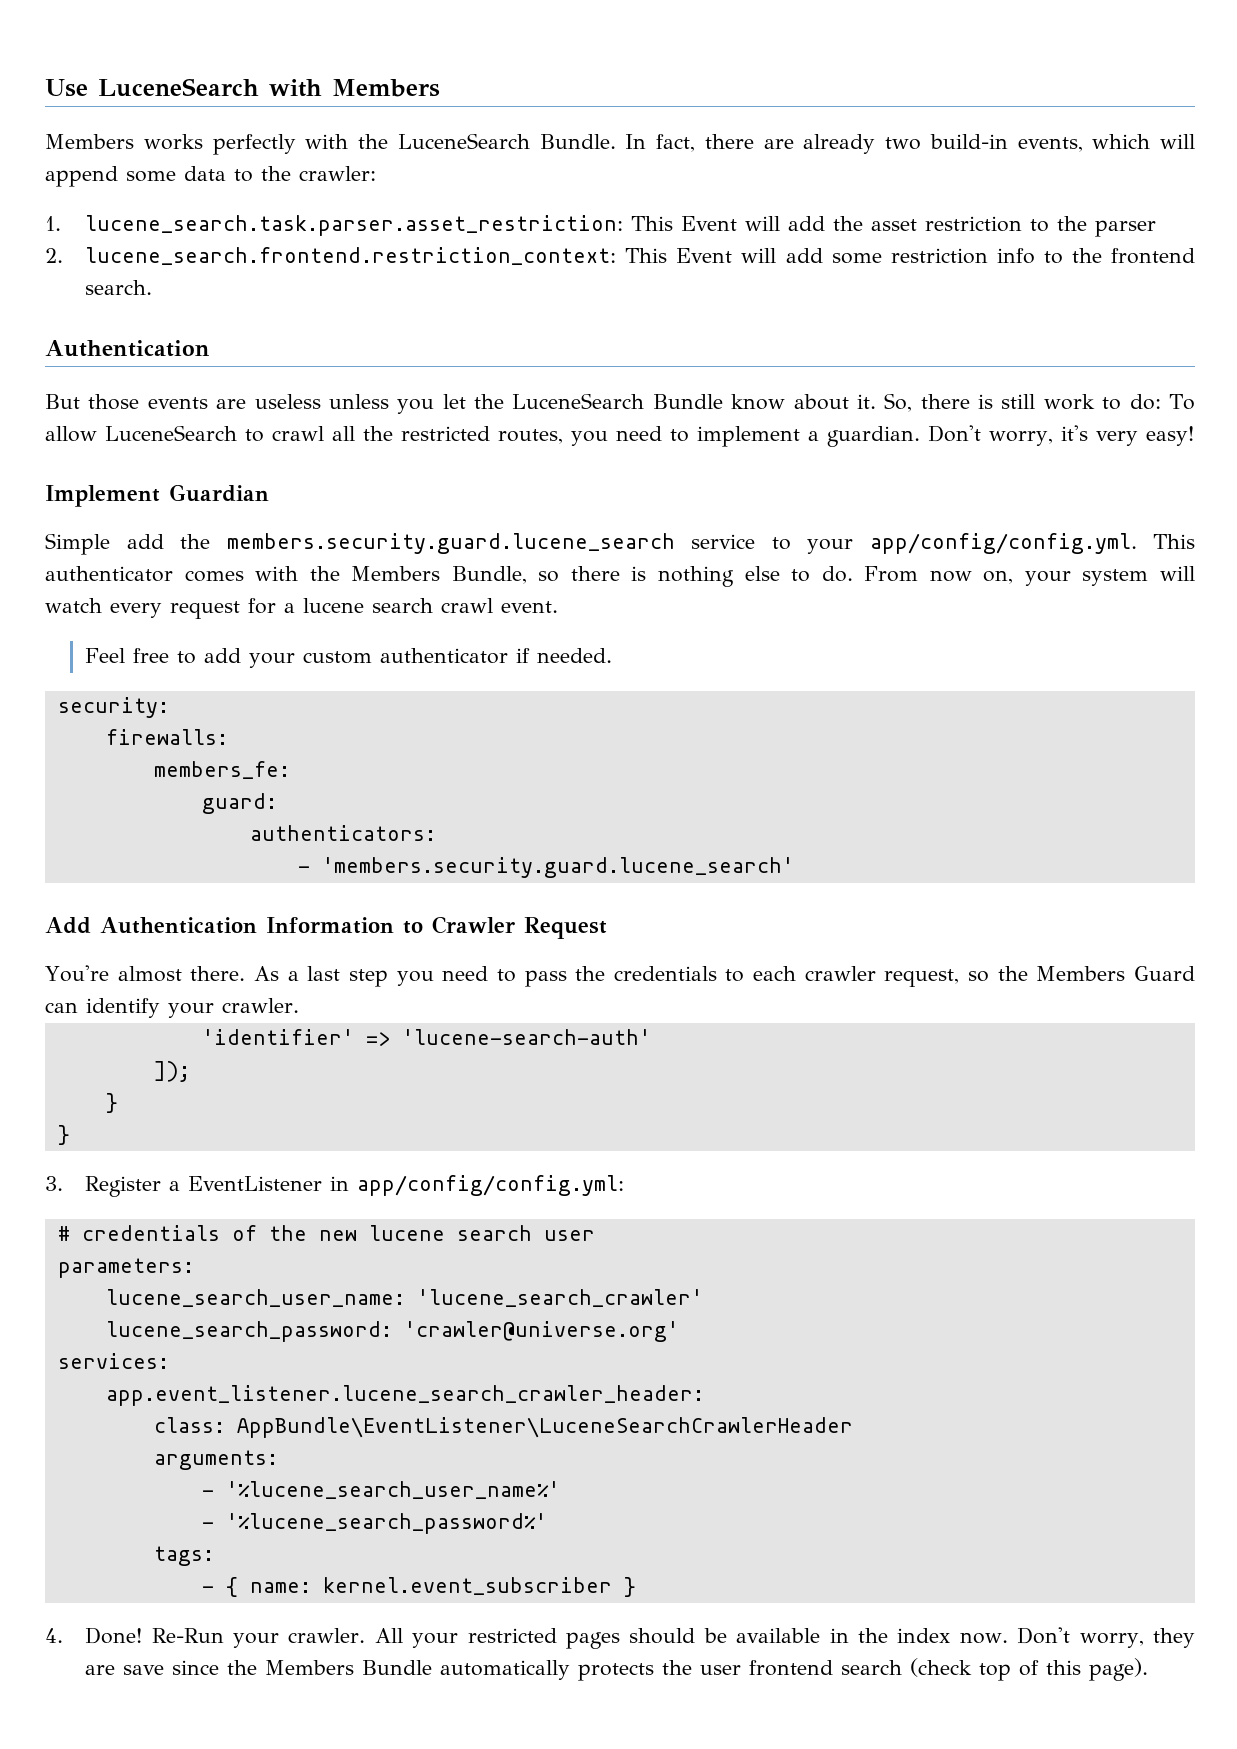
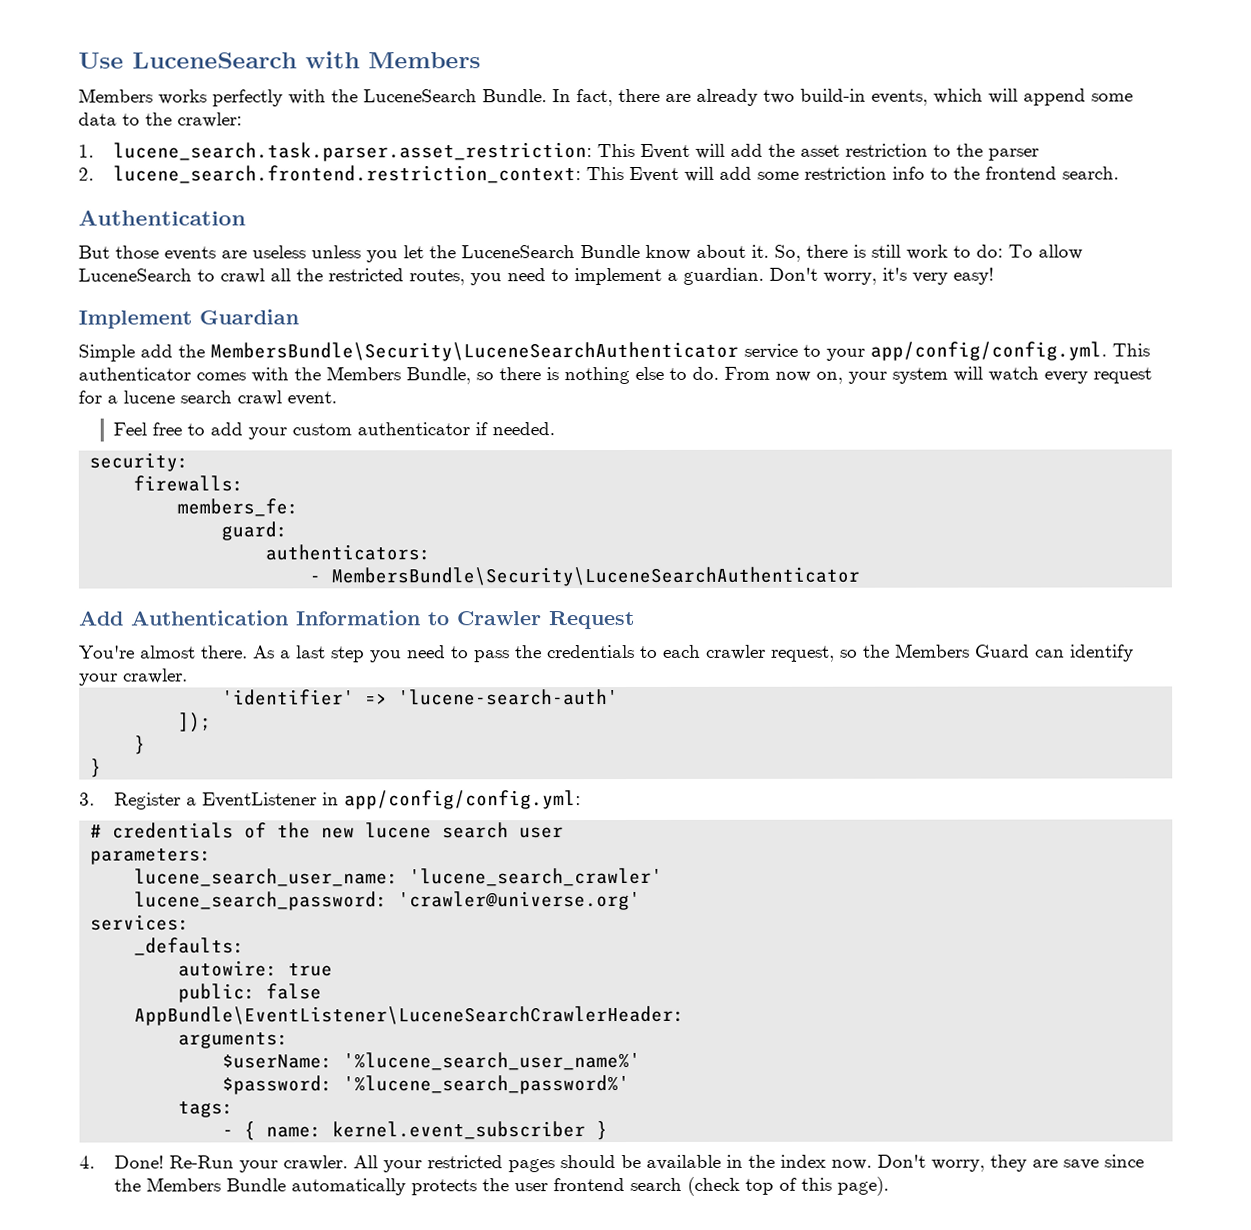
- Simple add the members.security.guard.lucene_search service to your app/config/config.yml. This authenticator comes with the Members Bundle, so there is nothing else to do.
+ Simple add the MembersBundle\Security\LuceneSearchAuthenticator service to your app/config/config.yml. This authenticator comes with the Members Bundle, so there is nothing else to do.
- - 'members.security.guard.lucene_search'
+ - MembersBundle\Security\LuceneSearchAuthenticator
- app.event_listener.lucene_search_crawler_header:
- class: AppBundle\EventListener\LuceneSearchCrawlerHeader
+ _defaults:
+ autowire: true
+ public: false
+ AppBundle\EventListener\LuceneSearchCrawlerHeader:
- - '%lucene_search_user_name%'
+ $userName: '%lucene_search_user_name%'
- - '%lucene_search_password%'
+ $password: '%lucene_search_password%'

